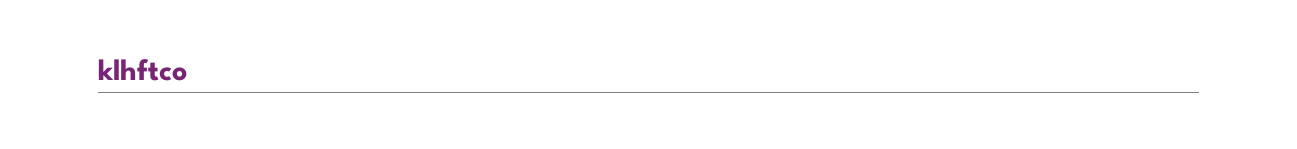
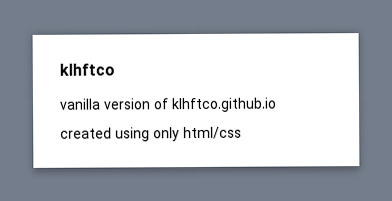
+ vanilla version of klhftco.github.io
+ created using only html/css

